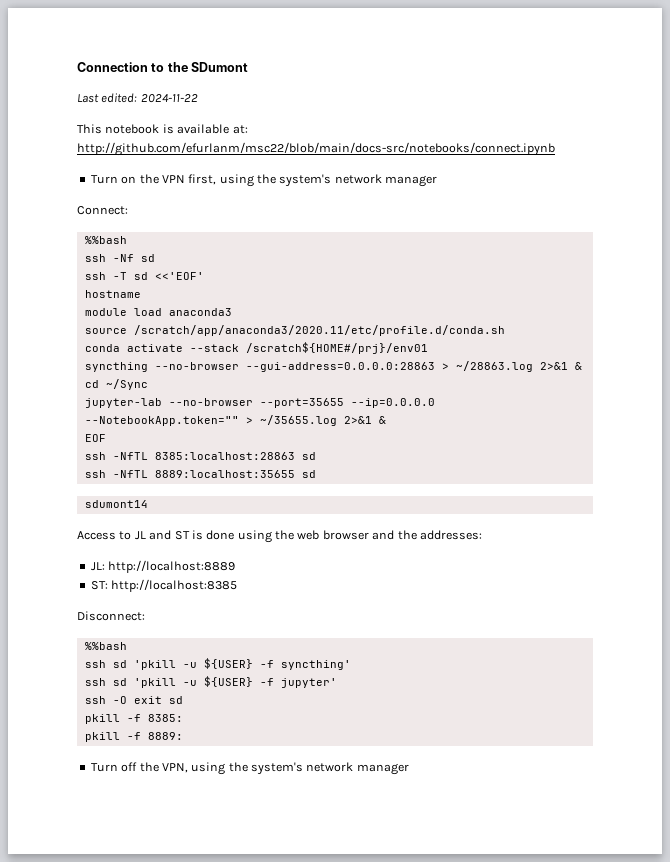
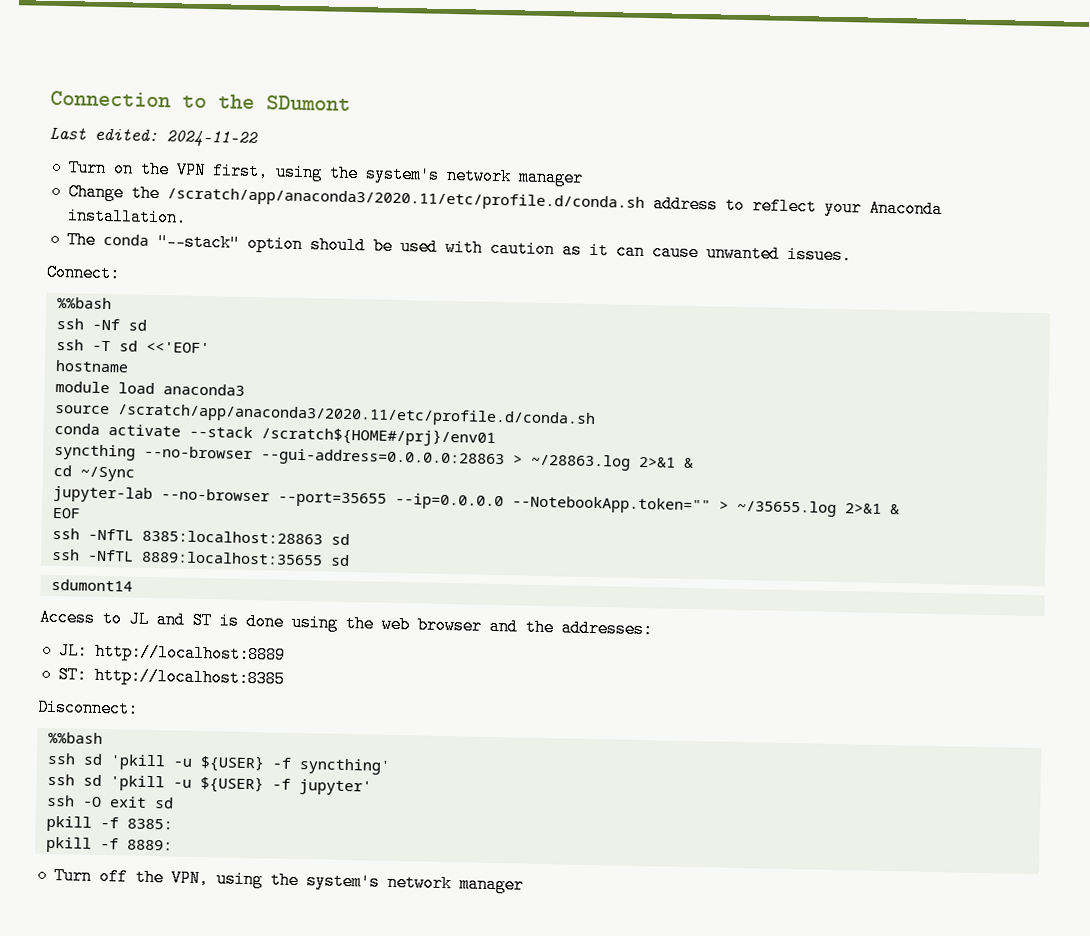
- This notebook is available at: http://github.com/efurlanm/msc22/blob/main/docs-src/notebooks/connect.ipynb
+ Change the /scratch/app/anaconda3/2020.11/etc/profile.d/conda.sh address to reflect your Anaconda installation.
+ The conda "--stack" option should be used with caution as it can cause unwanted issues.

